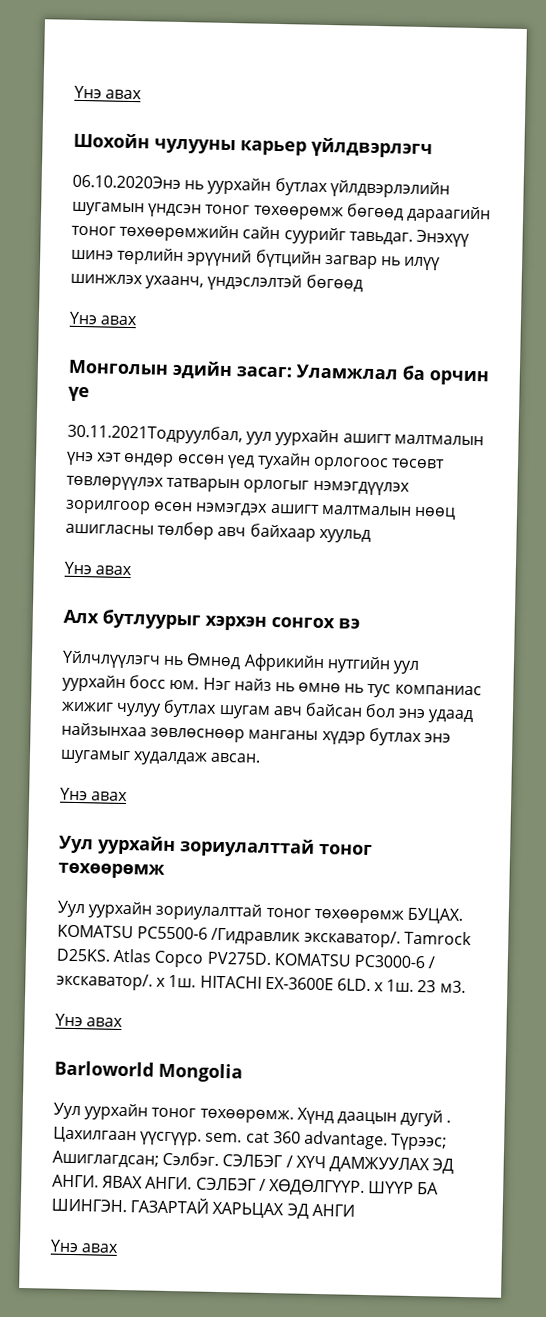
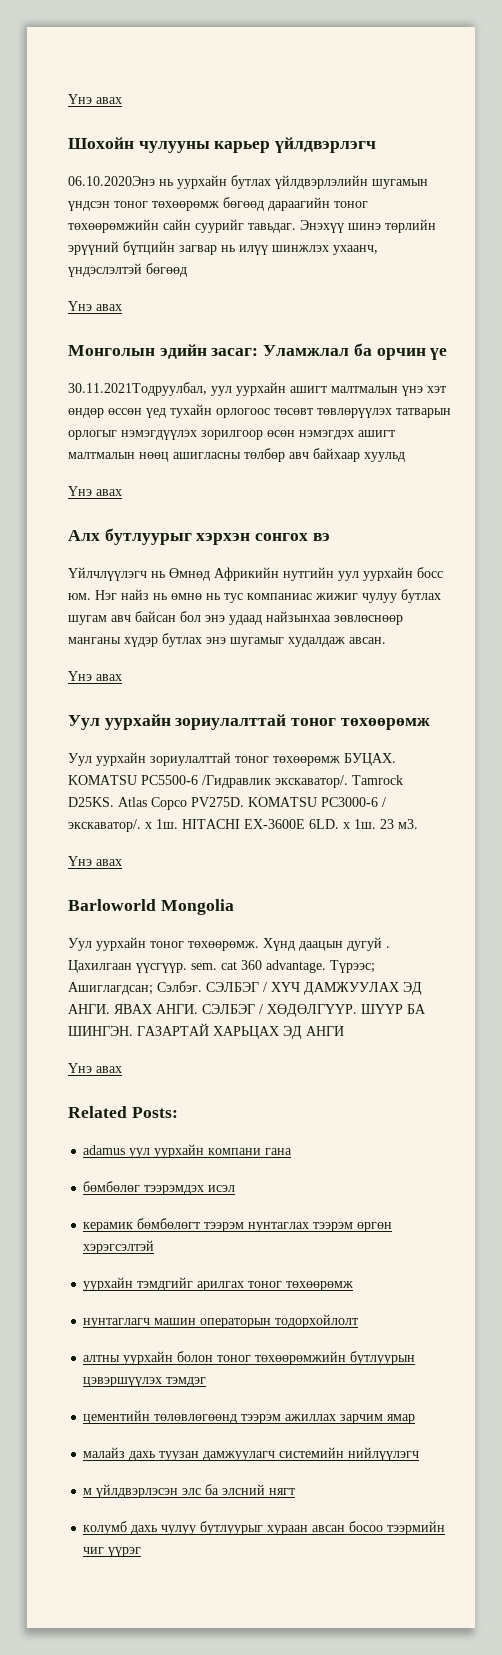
+ Related Posts:
+ adamus уул уурхайн компани гана
+ бөмбөлөг тээрэмдэх исэл
+ керамик бөмбөлөгт тээрэм нунтаглах тээрэм өргөн хэрэгсэлтэй
+ уурхайн тэмдгийг арилгах тоног төхөөрөмж
+ нунтаглагч машин операторын тодорхойлолт
+ алтны уурхайн болон тоног төхөөрөмжийн бутлуурын цэвэршүүлэх тэмдэг
+ цементийн төлөвлөгөөнд тээрэм ажиллах зарчим ямар
+ малайз дахь туузан дамжуулагч системийн нийлүүлэгч
+ м үйлдвэрлэсэн элс ба элсний нягт
+ колумб дахь чулуу бутлуурыг хураан авсан босоо тээрмийн чиг үүрэг

